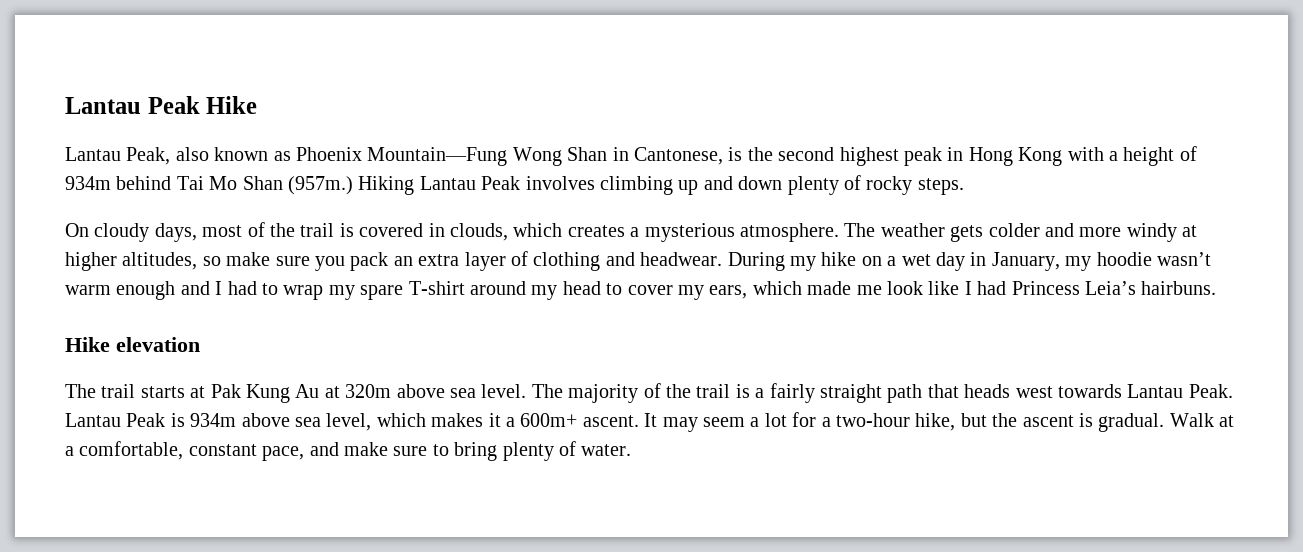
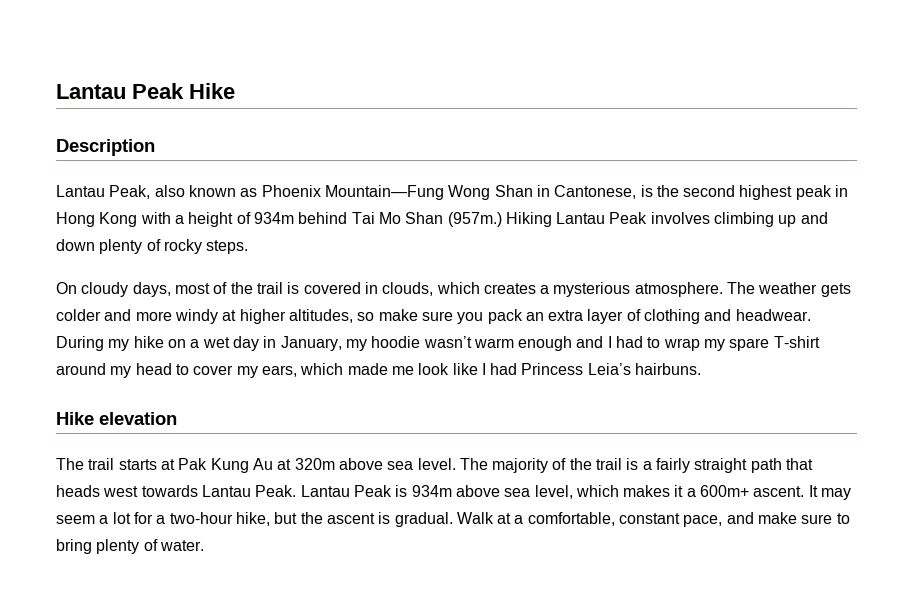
+ Description

